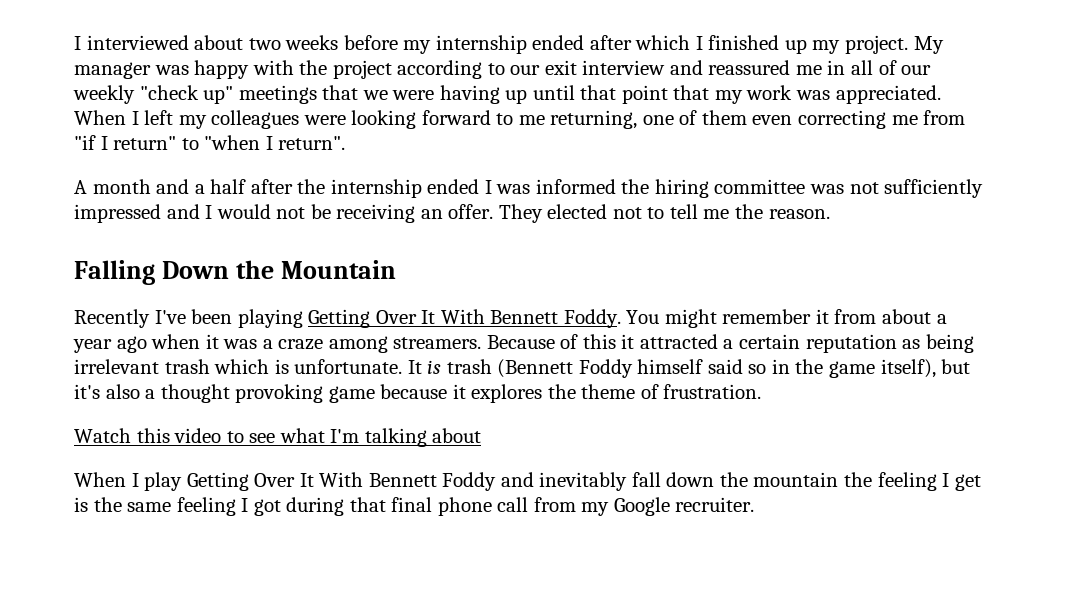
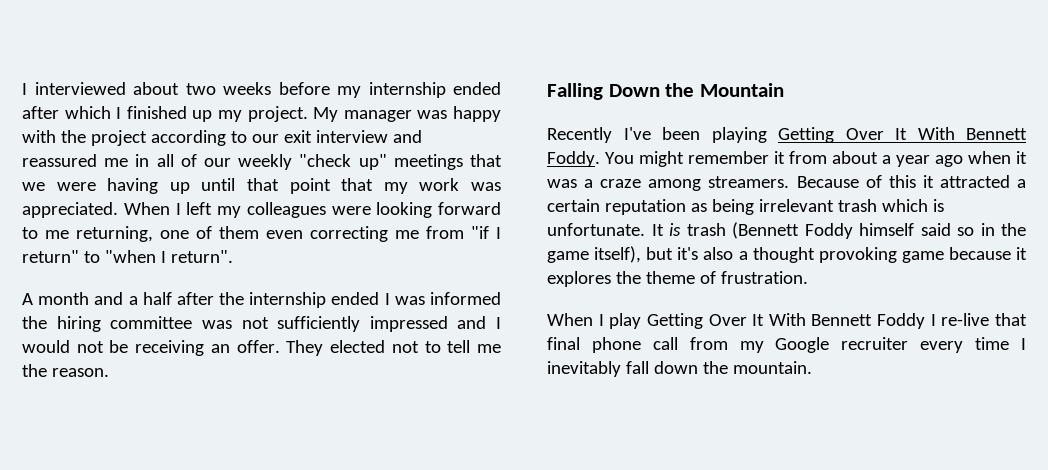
- Watch this video to see what I'm talking about
- When I play Getting Over It With Bennett Foddy and inevitably fall down the mountain the feeling I get is the same feeling I got during that final phone call from my Google recruiter.
+ When I play Getting Over It With Bennett Foddy I re-live that final phone call from my Google recruiter every time I inevitably fall down the mountain.

